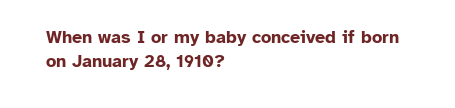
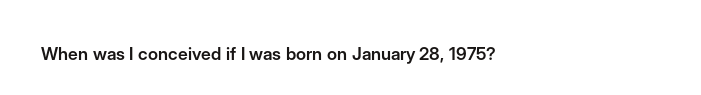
- When was I or my baby conceived if born on January 28, 1910?
+ When was I conceived if I was born on January 28, 1975?

